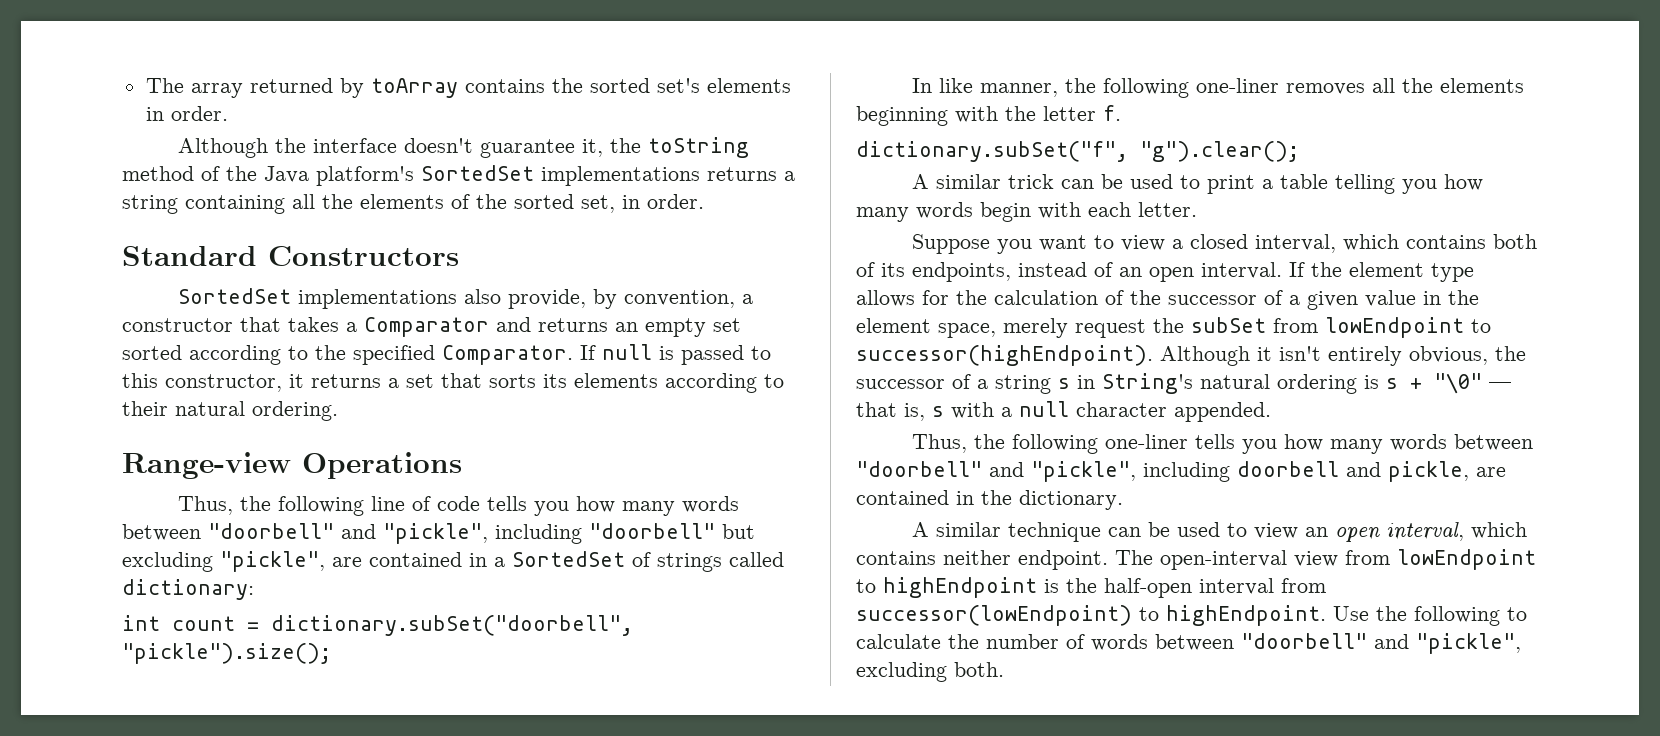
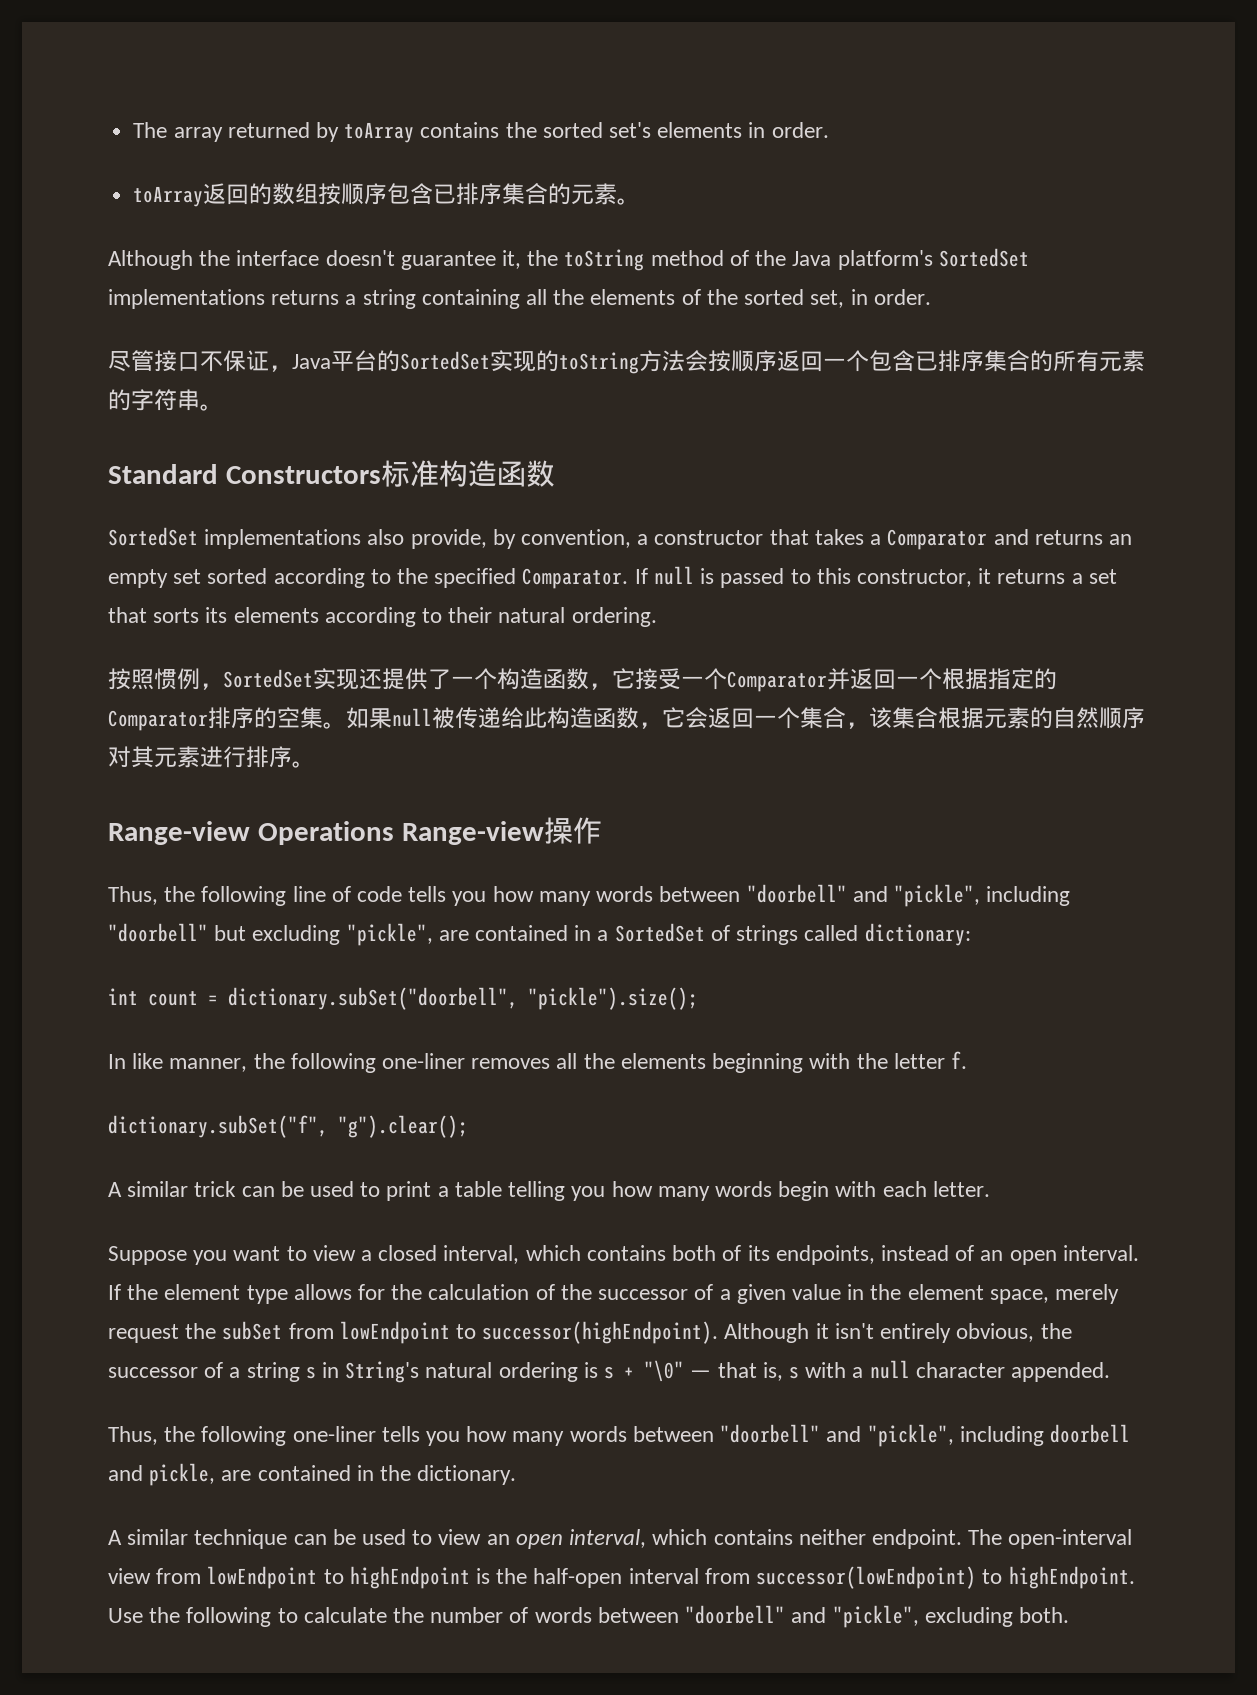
+ toArray返回的数组按顺序包含已排序集合的元素。
+ 尽管接口不保证，Java平台的SortedSet实现的toString方法会按顺序返回一个包含已排序集合的所有元素的字符串。
- Standard Constructors
+ Standard Constructors标准构造函数
+ 按照惯例，SortedSet实现还提供了一个构造函数，它接受一个Comparator并返回一个根据指定的Comparator排序的空集。如果null被传递给此构造函数，它会返回一个集合，该集合根据元素的自然顺序对其元素进行排序。
- Range-view Operations
+ Range-view Operations Range-view操作

